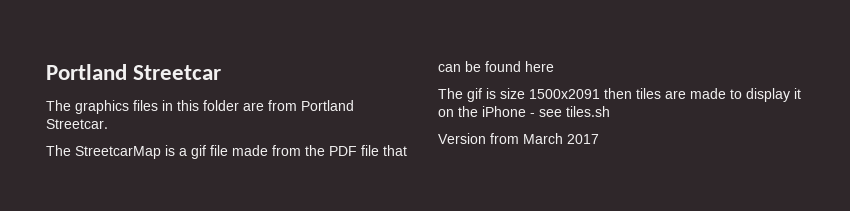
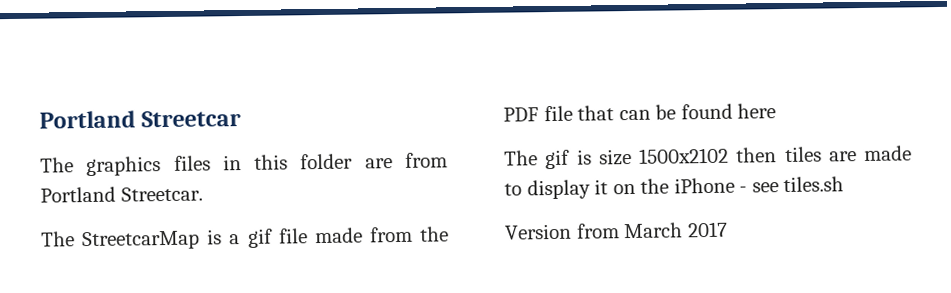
- The gif is size 1500x2091 then tiles are made to display it on the iPhone - see tiles.sh
+ The gif is size 1500x2102 then tiles are made to display it on the iPhone - see tiles.sh

